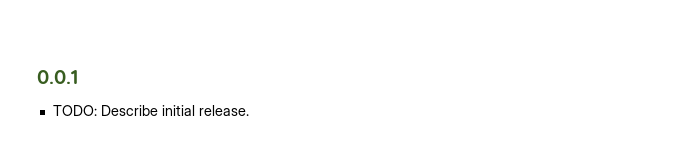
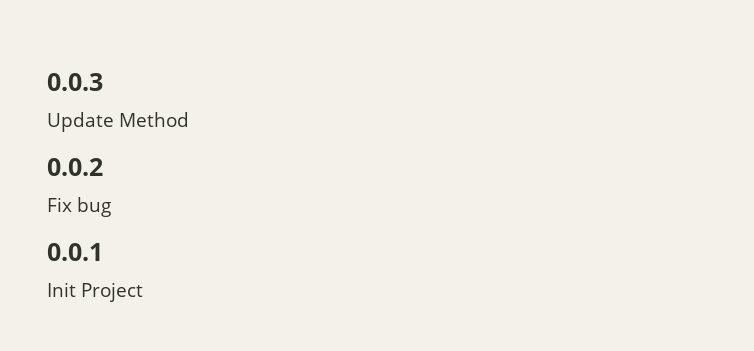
+ 0.0.3
+ Update Method
+ 0.0.2
+ Fix bug
  0.0.1
- TODO: Describe initial release.
+ Init Project

